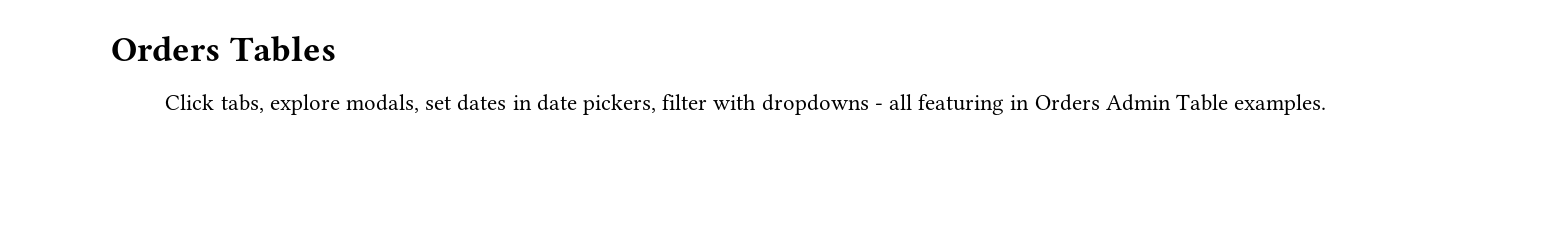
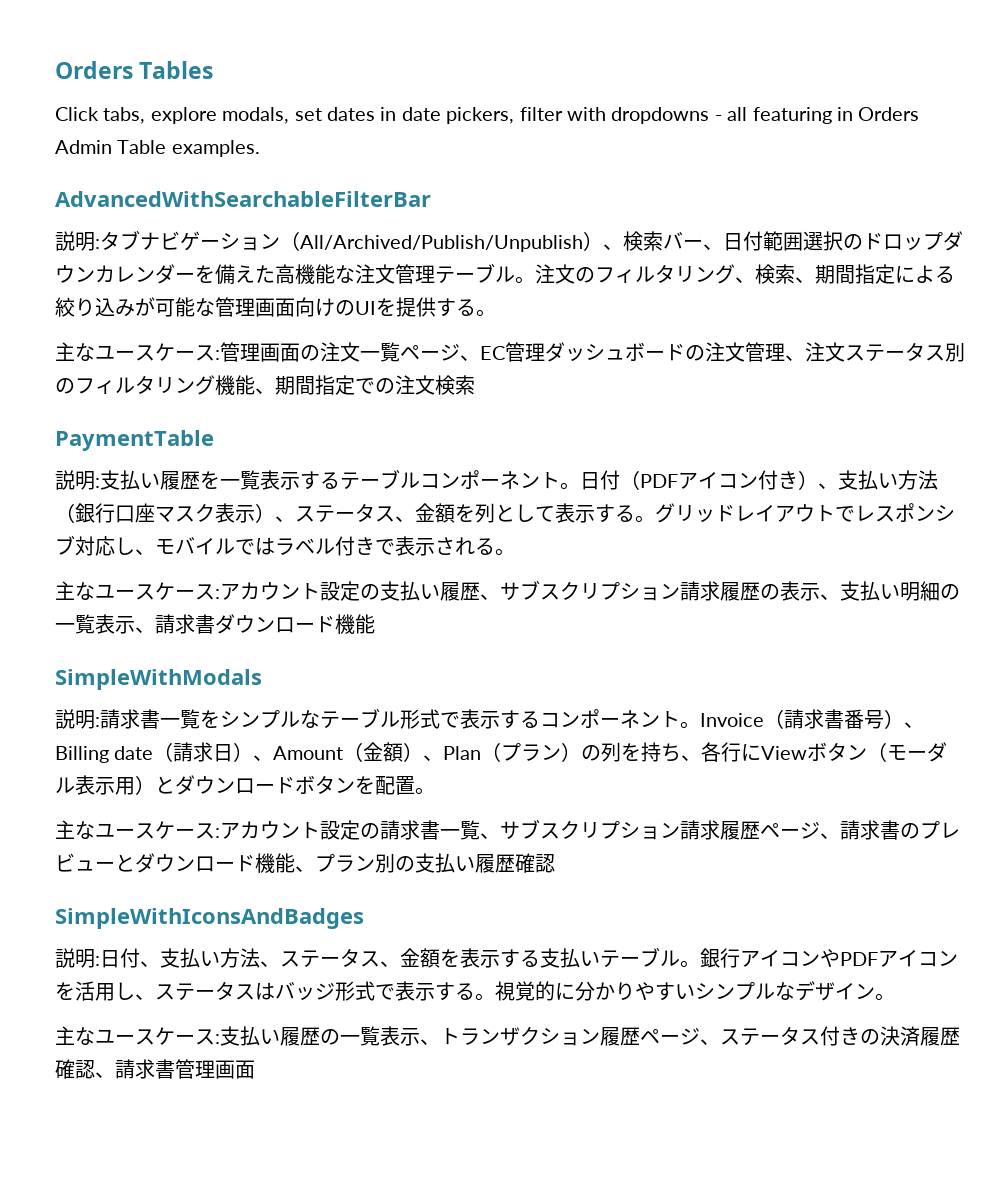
+ AdvancedWithSearchableFilterBar
+ 説明:タブナビゲーション（All/Archived/Publish/Unpublish）、検索バー、日付範囲選択のドロップダウンカレンダーを備えた高機能な注文管理テーブル。注文のフィルタリング、検索、期間指定による絞り込みが可能な管理画面向けのUIを提供する。
+ 主なユースケース:管理画面の注文一覧ページ、EC管理ダッシュボードの注文管理、注文ステータス別のフィルタリング機能、期間指定での注文検索
+ PaymentTable
+ 説明:支払い履歴を一覧表示するテーブルコンポーネント。日付（PDFアイコン付き）、支払い方法（銀行口座マスク表示）、ステータス、金額を列として表示する。グリッドレイアウトでレスポンシブ対応し、モバイルではラベル付きで表示される。
+ 主なユースケース:アカウント設定の支払い履歴、サブスクリプション請求履歴の表示、支払い明細の一覧表示、請求書ダウンロード機能
+ SimpleWithModals
+ 説明:請求書一覧をシンプルなテーブル形式で表示するコンポーネント。Invoice（請求書番号）、Billing date（請求日）、Amount（金額）、Plan（プラン）の列を持ち、各行にViewボタン（モーダル表示用）とダウンロードボタンを配置。
+ 主なユースケース:アカウント設定の請求書一覧、サブスクリプション請求履歴ページ、請求書のプレビューとダウンロード機能、プラン別の支払い履歴確認
+ SimpleWithIconsAndBadges
+ 説明:日付、支払い方法、ステータス、金額を表示する支払いテーブル。銀行アイコンやPDFアイコンを活用し、ステータスはバッジ形式で表示する。視覚的に分かりやすいシンプルなデザイン。
+ 主なユースケース:支払い履歴の一覧表示、トランザクション履歴ページ、ステータス付きの決済履歴確認、請求書管理画面

